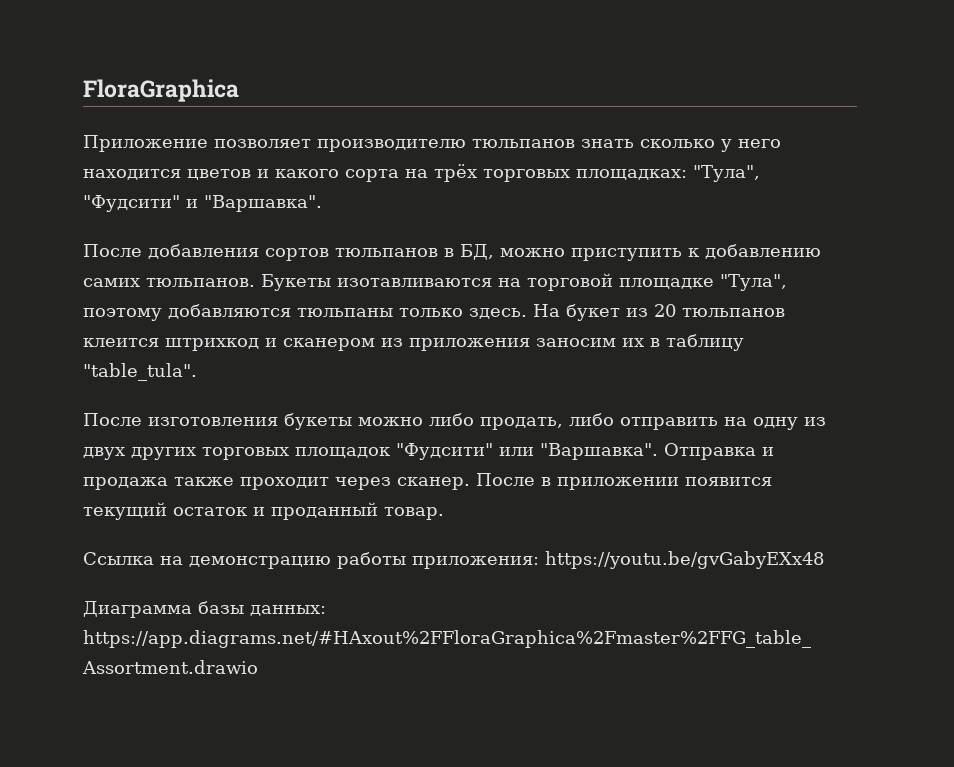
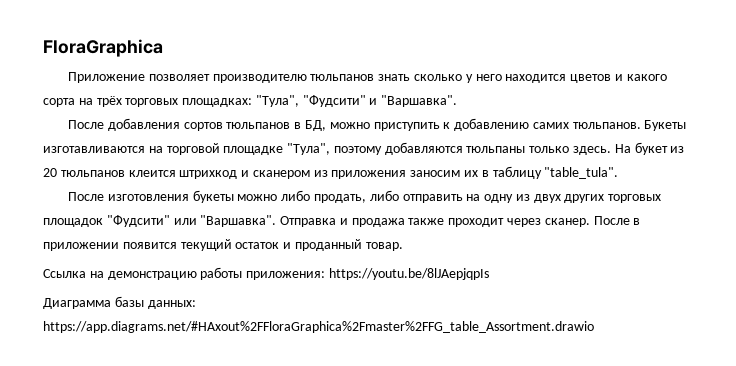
- Букеты изотавливаются на торговой площадке "Тула", поэтому добавляются тюльпаны только здесь.
+ Букеты изготавливаются на торговой площадке "Тула", поэтому добавляются тюльпаны только здесь.
- Ссылка на демонстрацию работы приложения: https://youtu.be/gvGabyEXx48
+ Ссылка на демонстрацию работы приложения: https://youtu.be/8lJAepjqpIs

